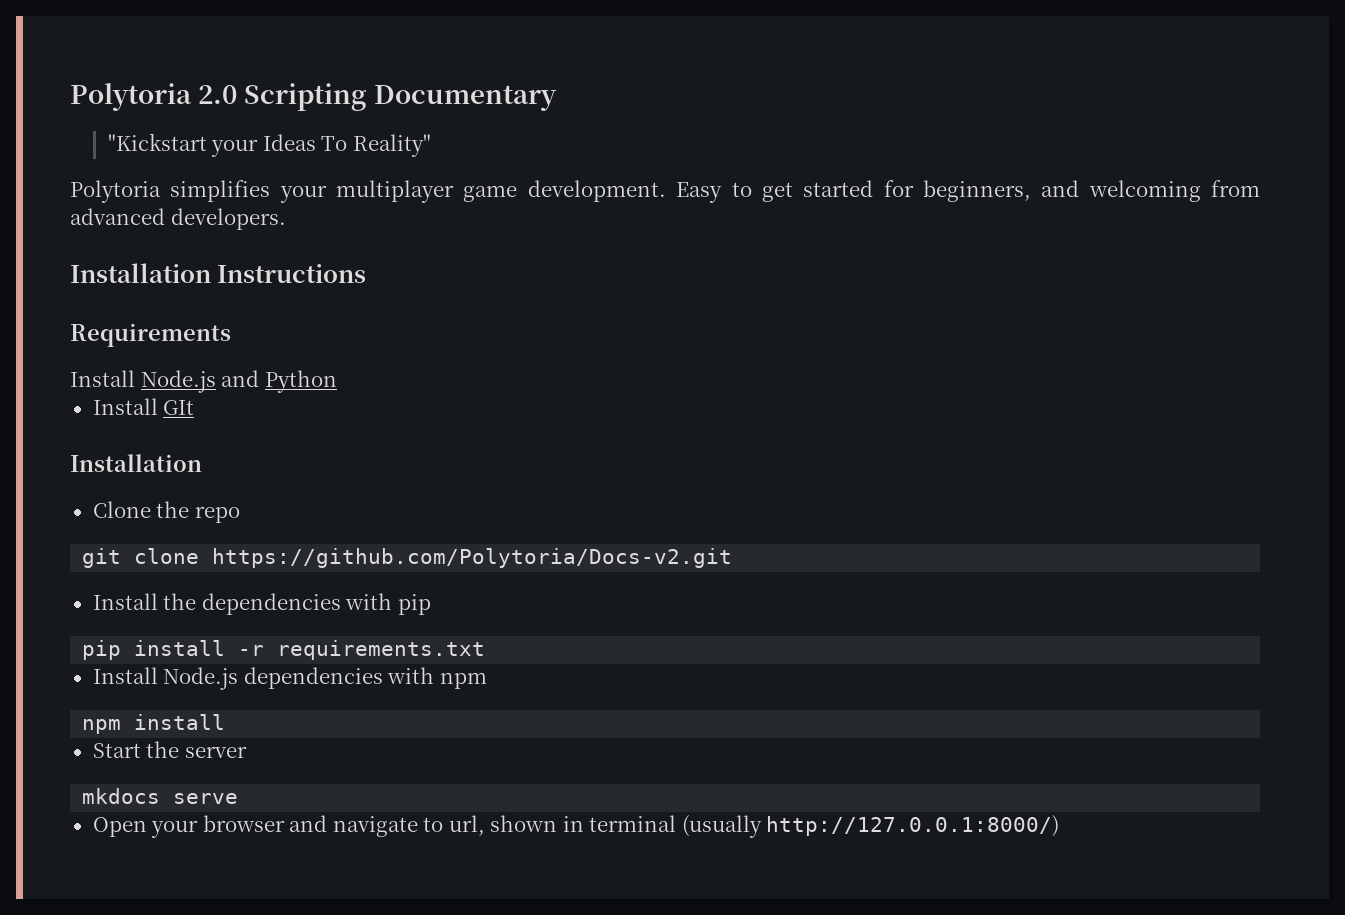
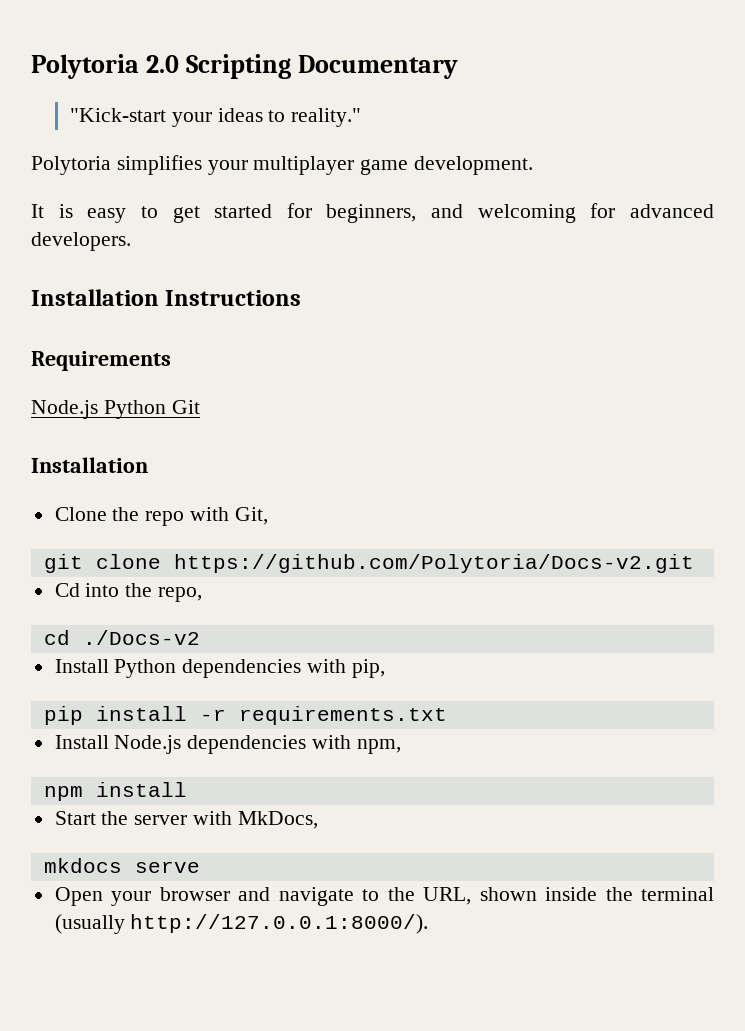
- "Kickstart your Ideas To Reality"
+ "Kick-start your ideas to reality."
- Polytoria simplifies your multiplayer game development. Easy to get started for beginners, and welcoming from advanced developers.
+ Polytoria simplifies your multiplayer game development.
+ It is easy to get started for beginners, and welcoming for advanced developers.
- Install Node.js and Python
- Install GIt
+ Node.js Python Git
- Clone the repo
+ Clone the repo with Git,
- Install the dependencies with pip
+ Cd into the repo,
+ cd ./Docs-v2
+ Install Python dependencies with pip,
- Install Node.js dependencies with npm
+ Install Node.js dependencies with npm,
- Start the server
+ Start the server with MkDocs,
- Open your browser and navigate to url, shown in terminal (usually http://127.0.0.1:8000/)
+ Open your browser and navigate to the URL, shown inside the terminal (usually http://127.0.0.1:8000/).

